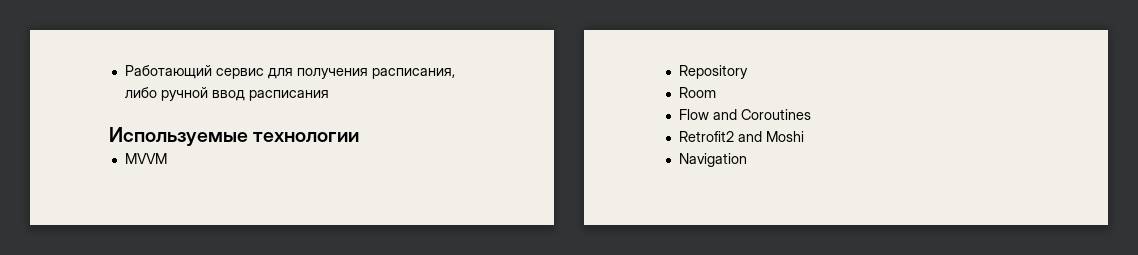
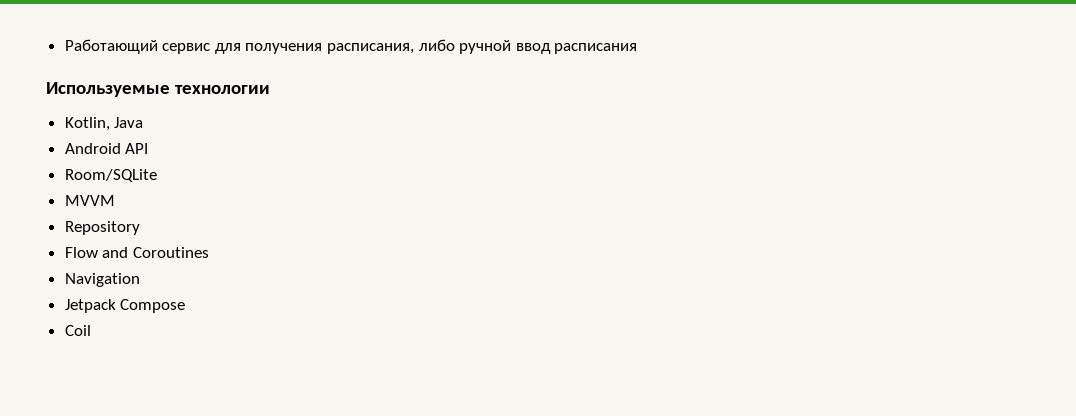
+ Kotlin, Java
+ Android API
+ Room/SQLite
- Room
- Retrofit2 and Moshi
  Navigation
+ Jetpack Compose
+ Coil

